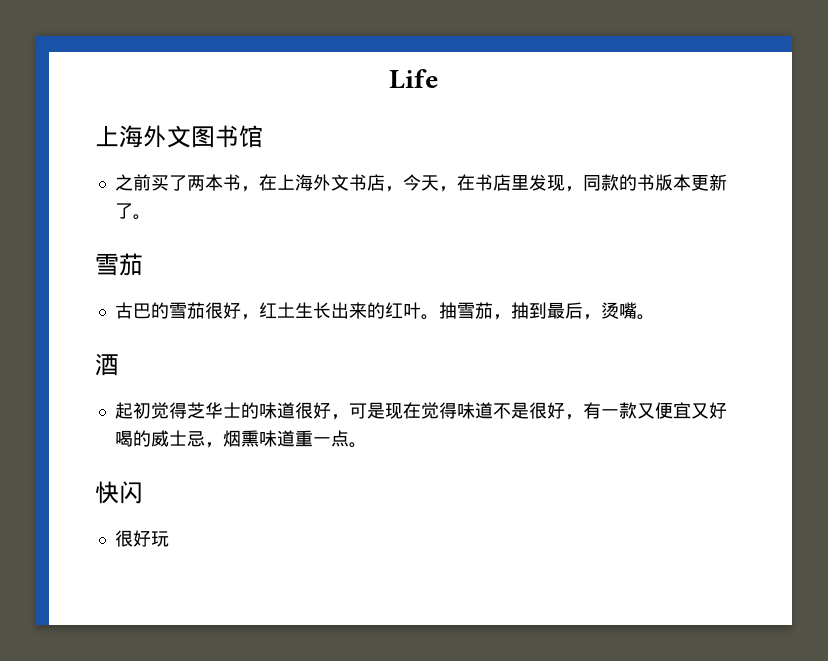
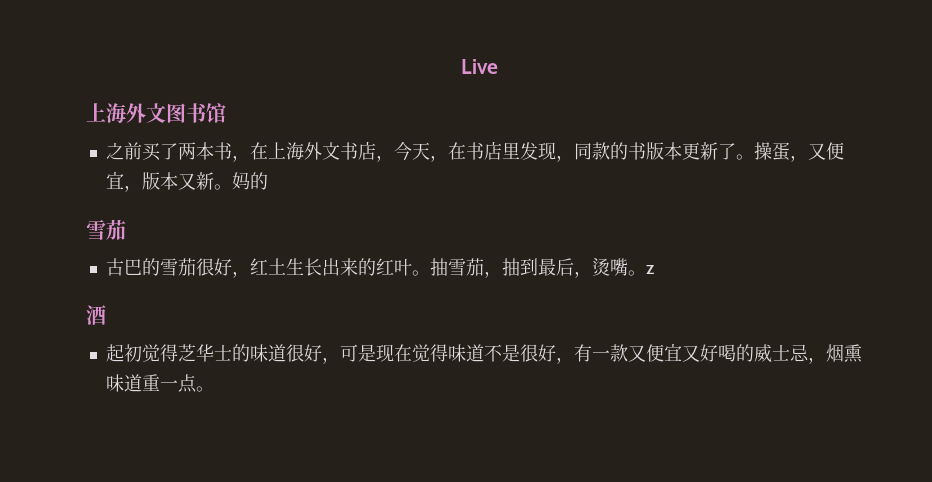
- Life
+ Live
+ 操蛋，又便宜，版本又新。妈的
- 抽雪茄，抽到最后，烫嘴。
+ 抽雪茄，抽到最后，烫嘴。z
- 快闪
- 很好玩

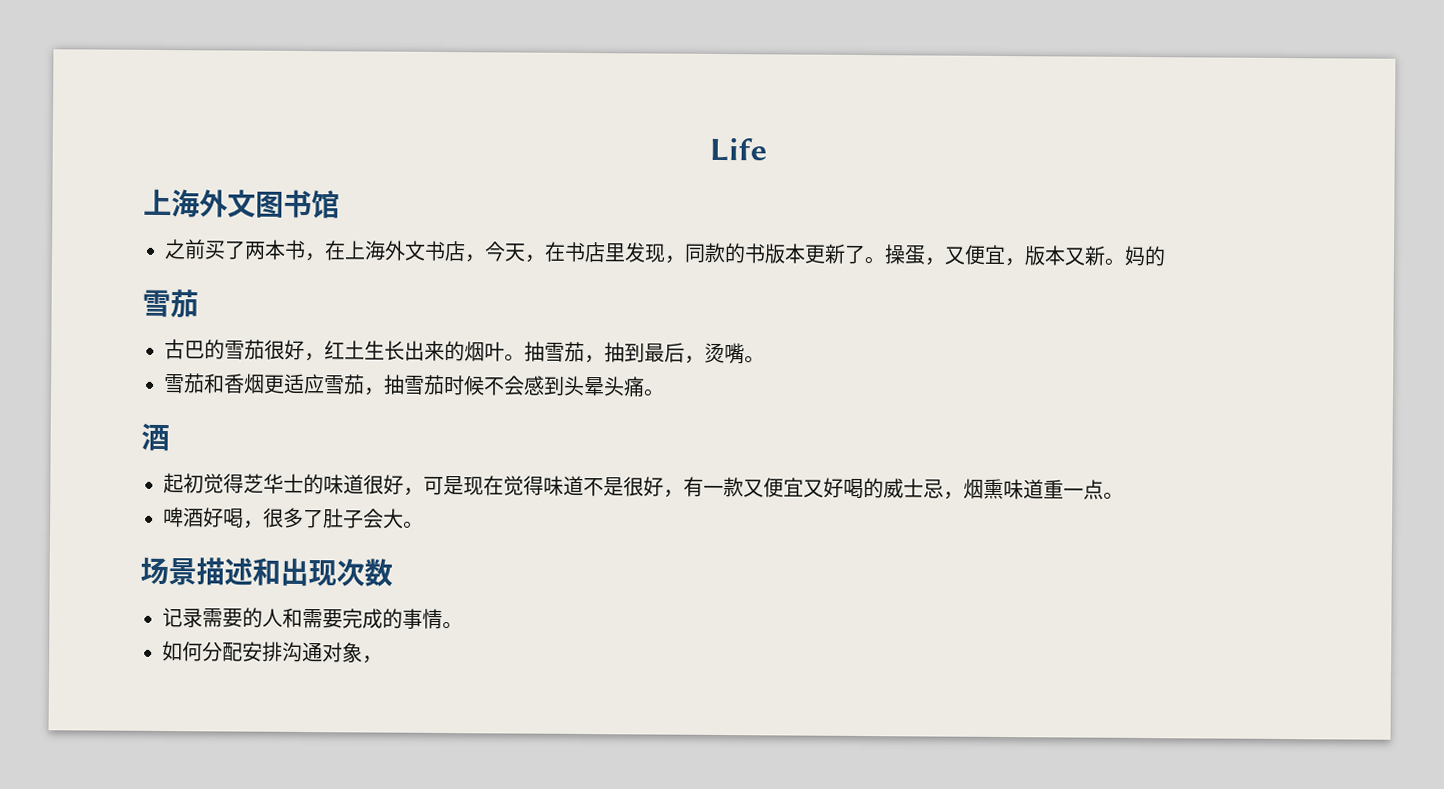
- Live
+ Life
- 古巴的雪茄很好，红土生长出来的红叶。
+ 古巴的雪茄很好，红土生长出来的烟叶。
- 抽雪茄，抽到最后，烫嘴。z
+ 抽雪茄，抽到最后，烫嘴。
+ 雪茄和香烟更适应雪茄，抽雪茄时候不会感到头晕头痛。
+ 啤酒好喝，很多了肚子会大。
+ 场景描述和出现次数
+ 记录需要的人和需要完成的事情。
+ 如何分配安排沟通对象，

